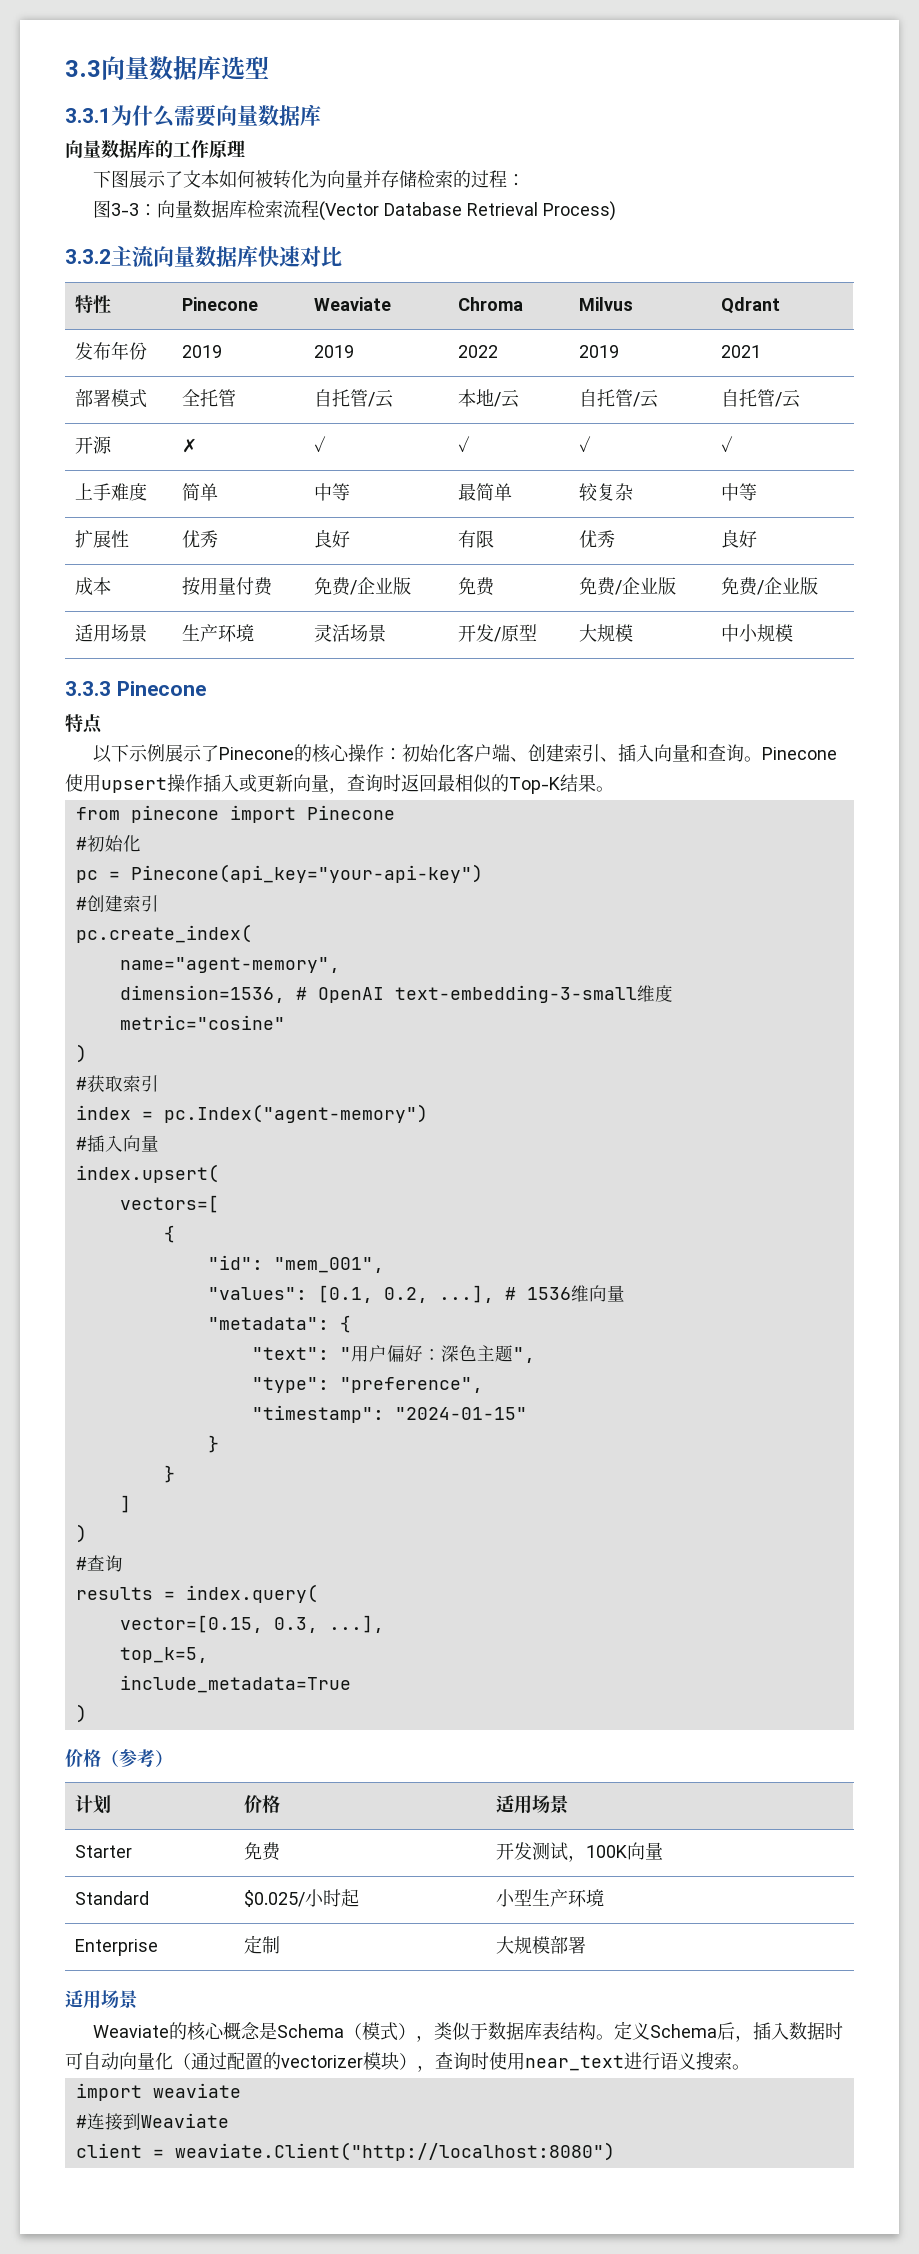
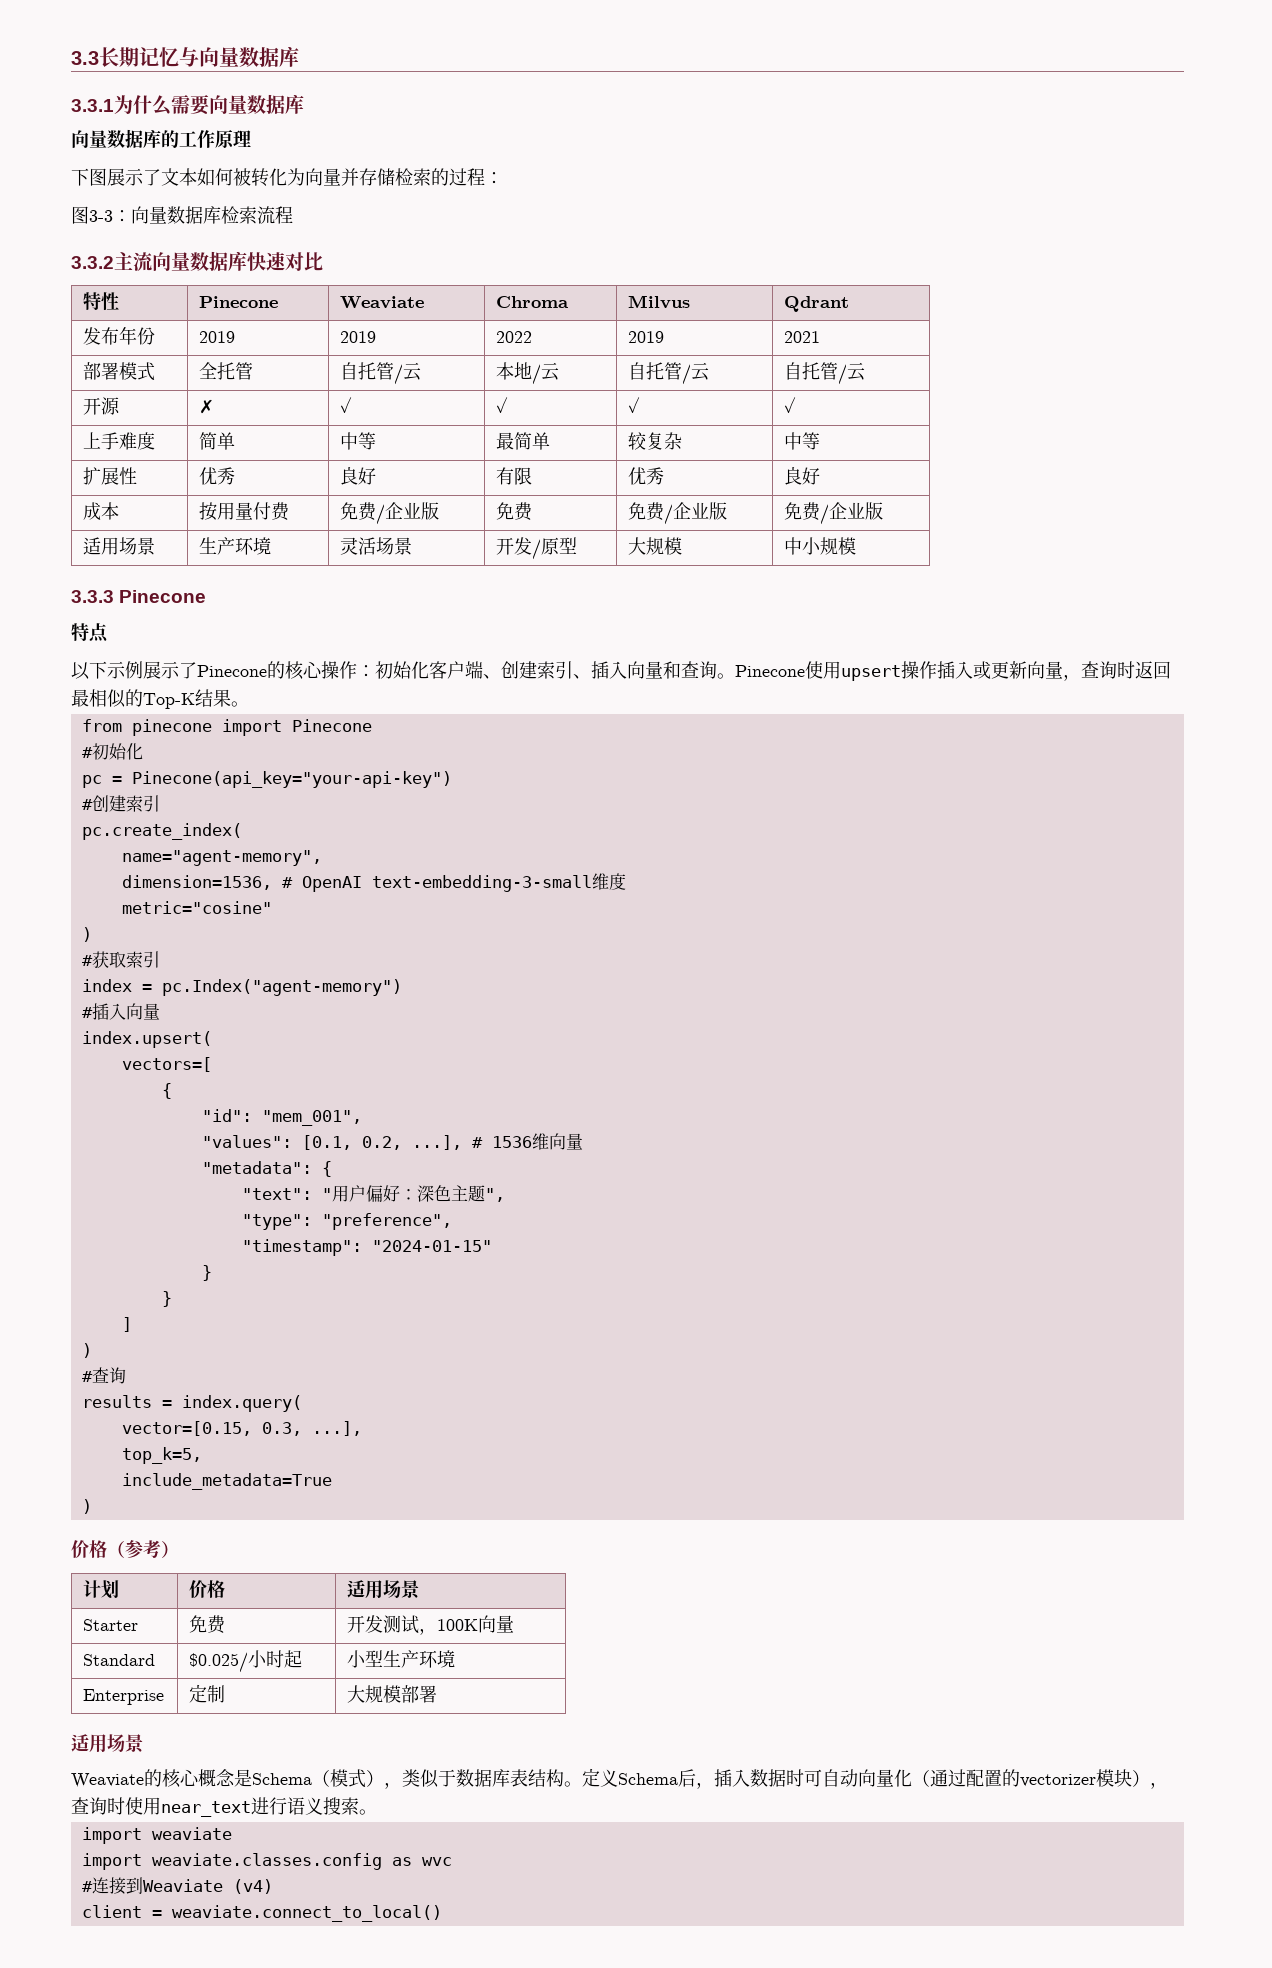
- 3.3向量数据库选型
+ 3.3长期记忆与向量数据库
- 图3-3：向量数据库检索流程(Vector Database Retrieval Process)
+ 图3-3：向量数据库检索流程
+ import weaviate.classes.config as wvc
- #连接到Weaviate
+ #连接到Weaviate (v4)
- client = weaviate.Client("http://localhost:8080")
+ client = weaviate.connect_to_local()

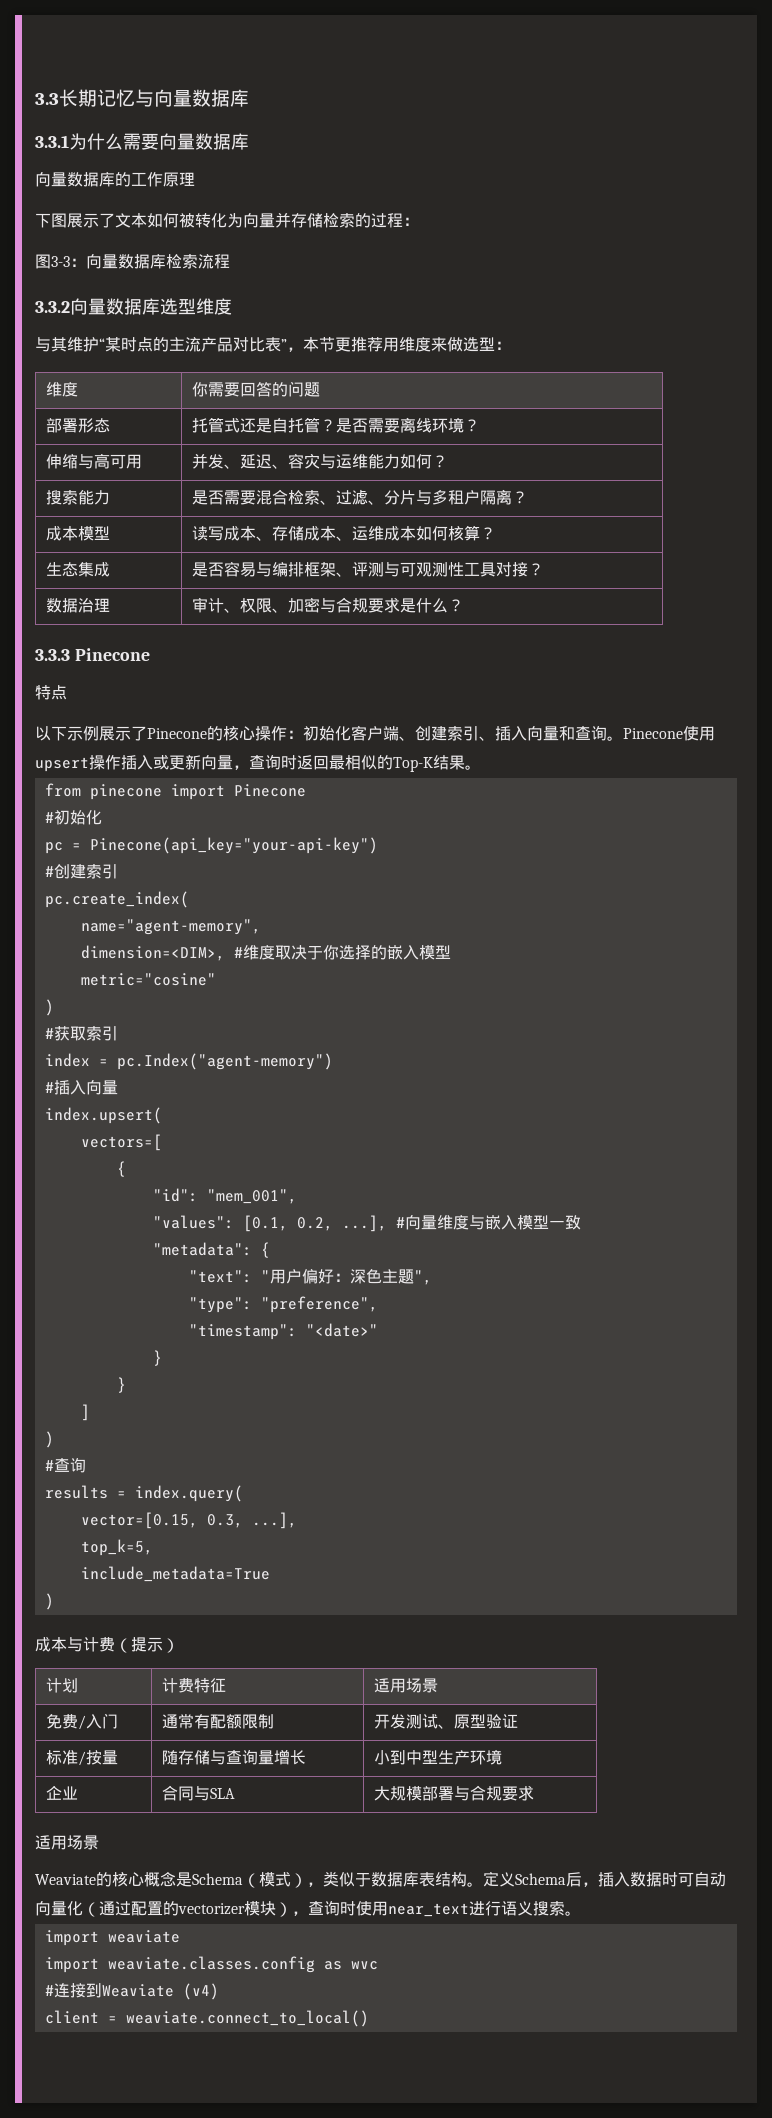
- 3.3.2主流向量数据库快速对比
- 特性 | Pinecone | Weaviate | Chroma | Milvus | Qdrant
- 发布年份 | 2019 | 2019 | 2022 | 2019 | 2021
- 部署模式 | 全托管 | 自托管/云 | 本地/云 | 自托管/云 | 自托管/云
- 开源 | ✗ | ✓ | ✓ | ✓ | ✓
- 上手难度 | 简单 | 中等 | 最简单 | 较复杂 | 中等
- 扩展性 | 优秀 | 良好 | 有限 | 优秀 | 良好
- 成本 | 按用量付费 | 免费/企业版 | 免费 | 免费/企业版 | 免费/企业版
- 适用场景 | 生产环境 | 灵活场景 | 开发/原型 | 大规模 | 中小规模
+ 3.3.2向量数据库选型维度
+ 与其维护“某时点的主流产品对比表”，本节更推荐用维度来做选型：
+ 维度 | 你需要回答的问题
+ 部署形态 | 托管式还是自托管？是否需要离线环境？
+ 伸缩与高可用 | 并发、延迟、容灾与运维能力如何？
+ 搜索能力 | 是否需要混合检索、过滤、分片与多租户隔离？
+ 成本模型 | 读写成本、存储成本、运维成本如何核算？
+ 生态集成 | 是否容易与编排框架、评测与可观测性工具对接？
+ 数据治理 | 审计、权限、加密与合规要求是什么？
- dimension=1536, # OpenAI text-embedding-3-small维度
+ dimension=<DIM>, #维度取决于你选择的嵌入模型
- "values": [0.1, 0.2, ...], # 1536维向量
+ "values": [0.1, 0.2, ...], #向量维度与嵌入模型一致
- "timestamp": "2024-01-15"
+ "timestamp": "<date>"
- 价格（参考）
+ 成本与计费（提示）
- 计划 | 价格 | 适用场景
- Starter | 免费 | 开发测试，100K向量
- Standard | $0.025/小时起 | 小型生产环境
+ 计划 | 计费特征 | 适用场景
+ 免费/入门 | 通常有配额限制 | 开发测试、原型验证
+ 标准/按量 | 随存储与查询量增长 | 小到中型生产环境
- Enterprise | 定制 | 大规模部署
+ 企业 | 合同与SLA | 大规模部署与合规要求

